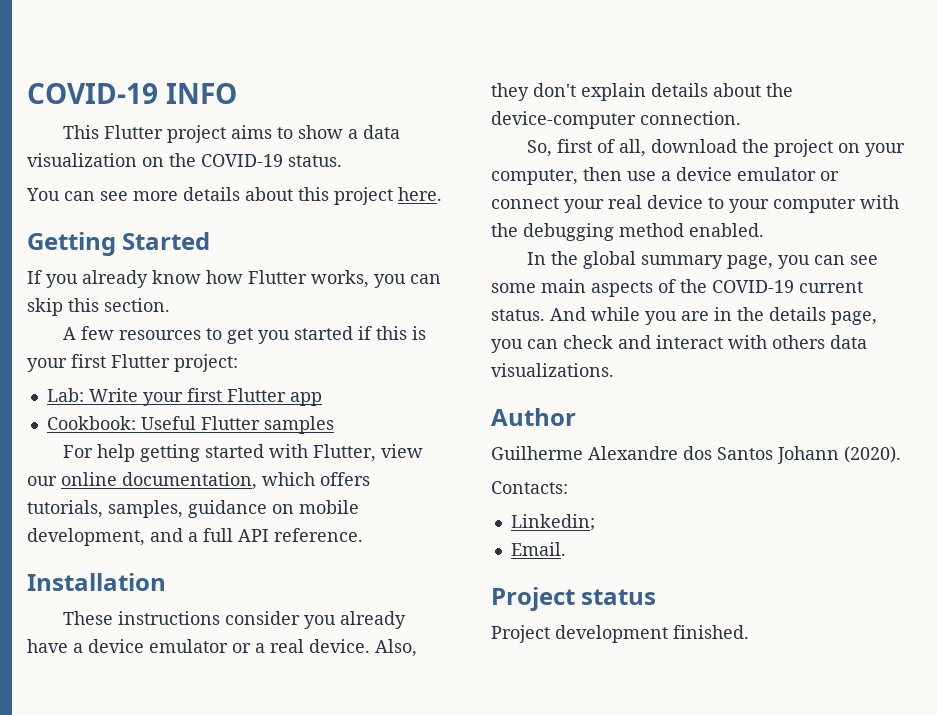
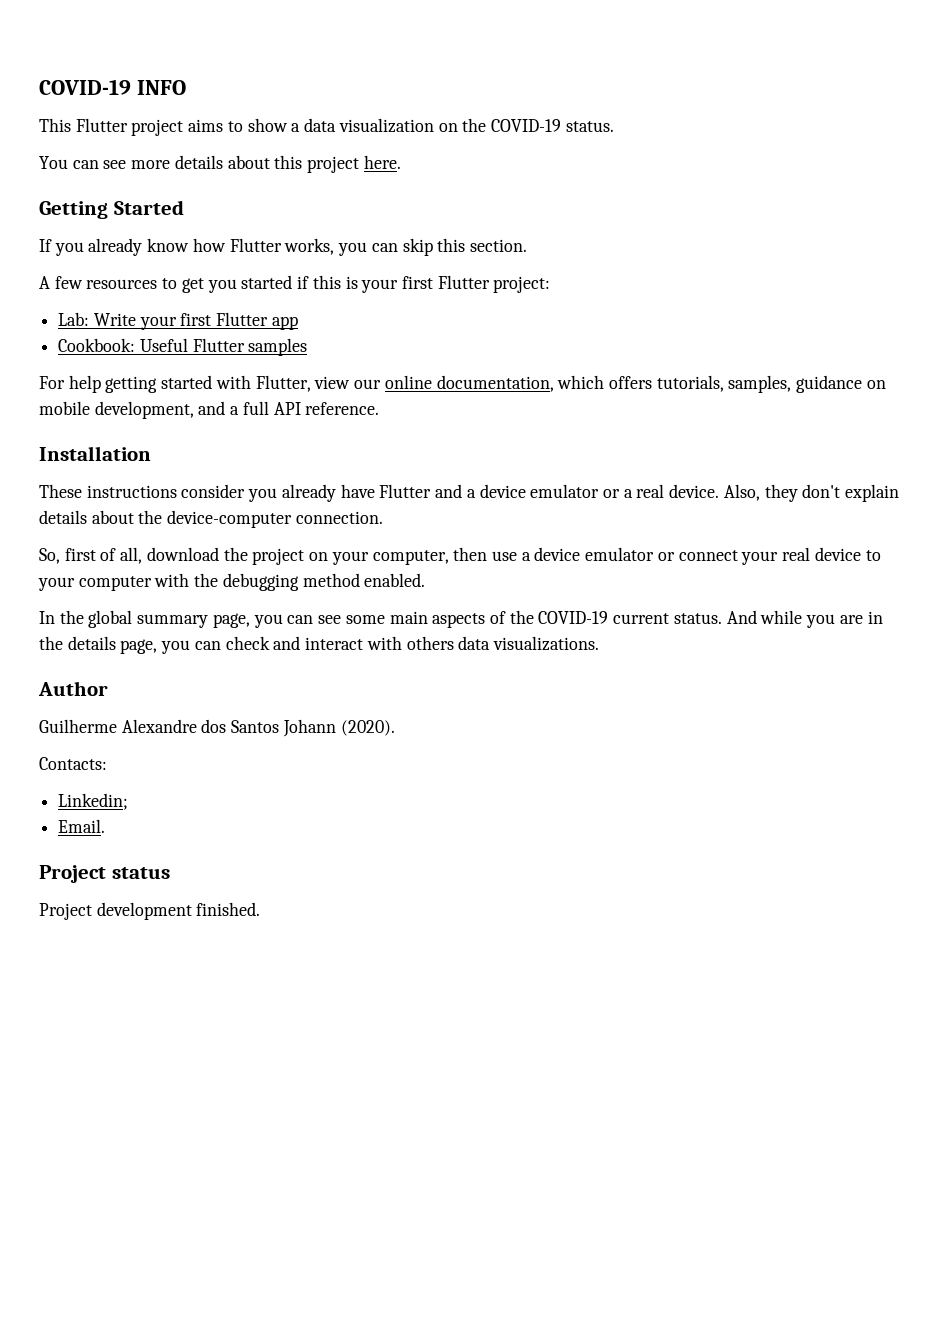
- These instructions consider you already have a device emulator or a real device.
+ These instructions consider you already have Flutter and a device emulator or a real device.

